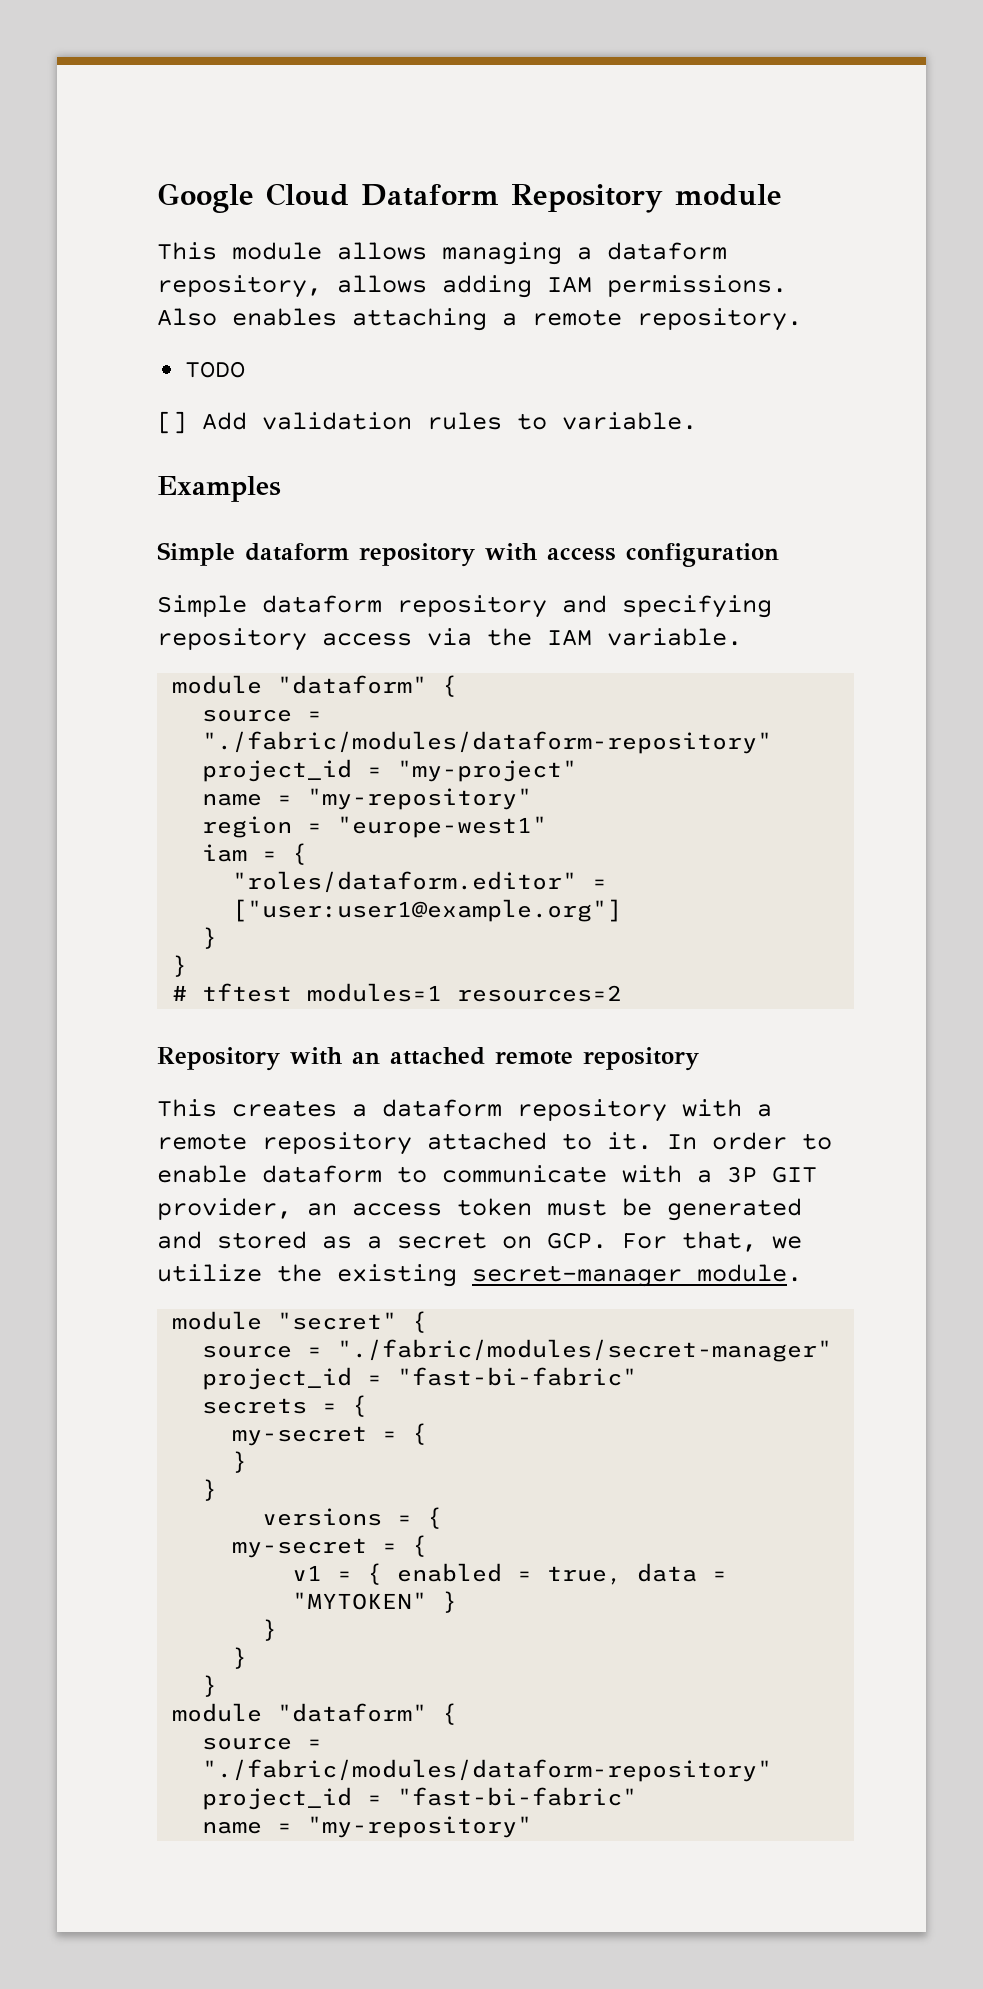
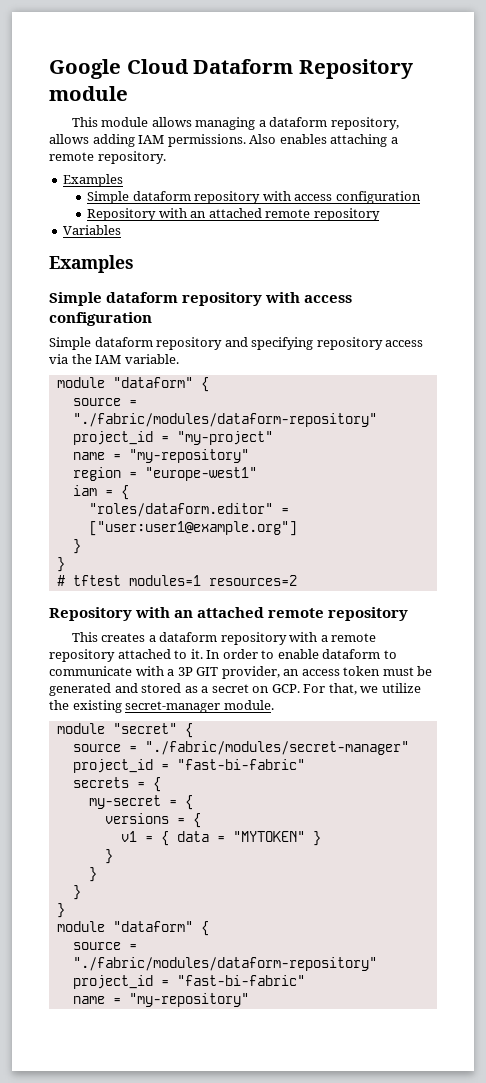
  Also enables attaching a remote repository.
- TODO
- [] Add validation rules to variable.
+ Examples
+ Simple dataform repository with access configuration
+ Repository with an attached remote repository
+ Variables
  secrets = {
  my-secret = {
- }
- }
  versions = {
- my-secret = {
- v1 = { enabled = true, data = "MYTOKEN" }
+ v1 = { data = "MYTOKEN" }
+ }

